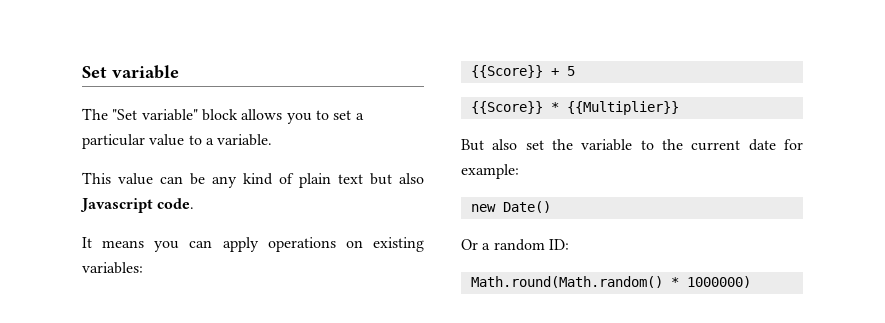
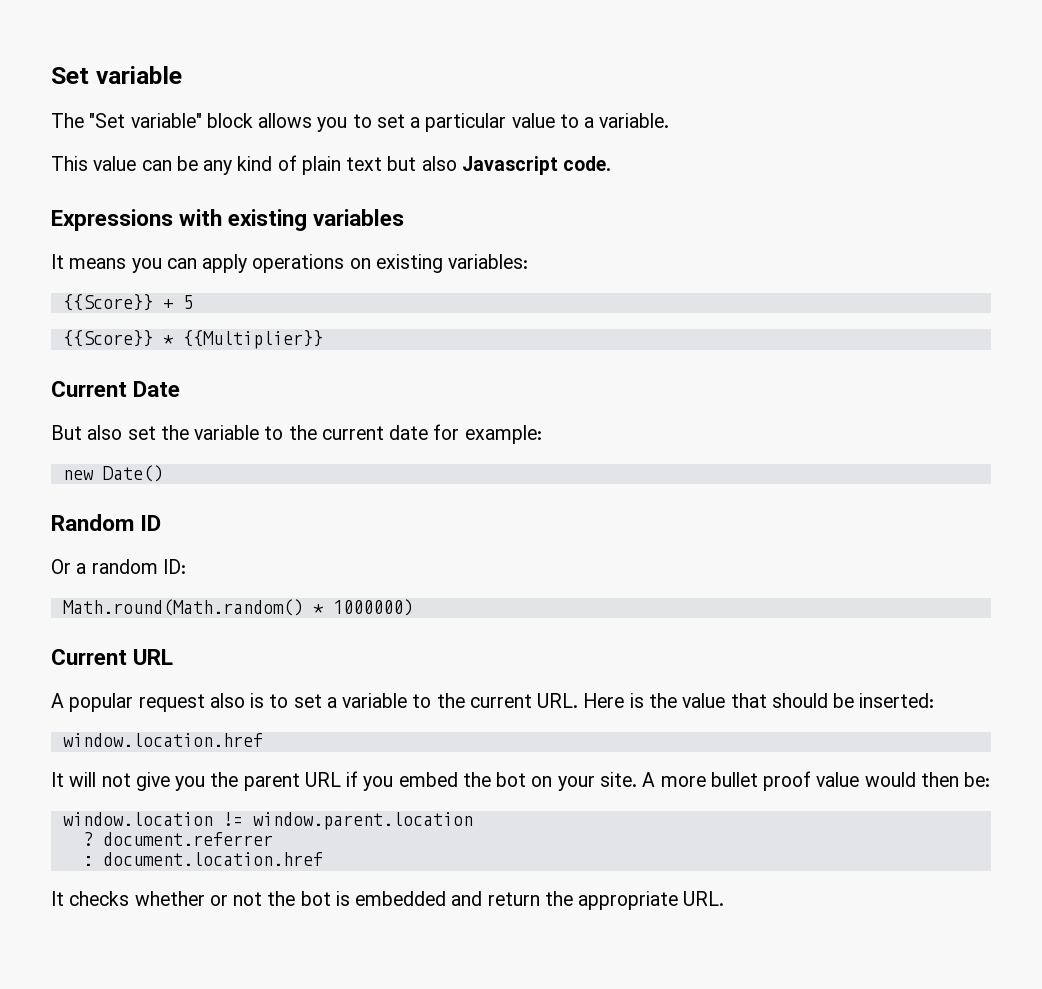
+ Expressions with existing variables
+ Current Date
+ Random ID
+ Current URL
+ A popular request also is to set a variable to the current URL. Here is the value that should be inserted:
+ window.location.href
+ It will not give you the parent URL if you embed the bot on your site. A more bullet proof value would then be:
+ window.location != window.parent.location
+ ? document.referrer
+ : document.location.href
+ It checks whether or not the bot is embedded and return the appropriate URL.

